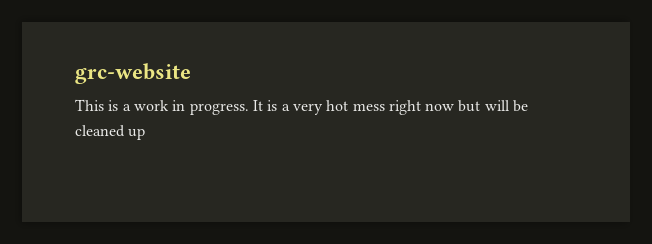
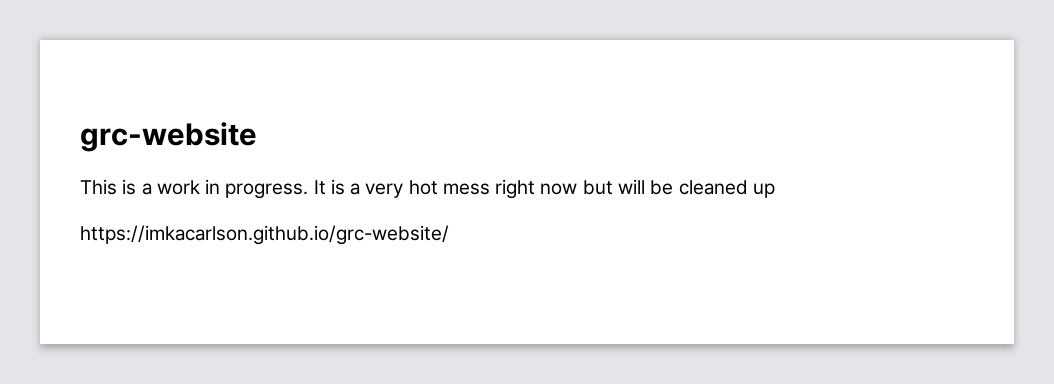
+ https://imkacarlson.github.io/grc-website/

